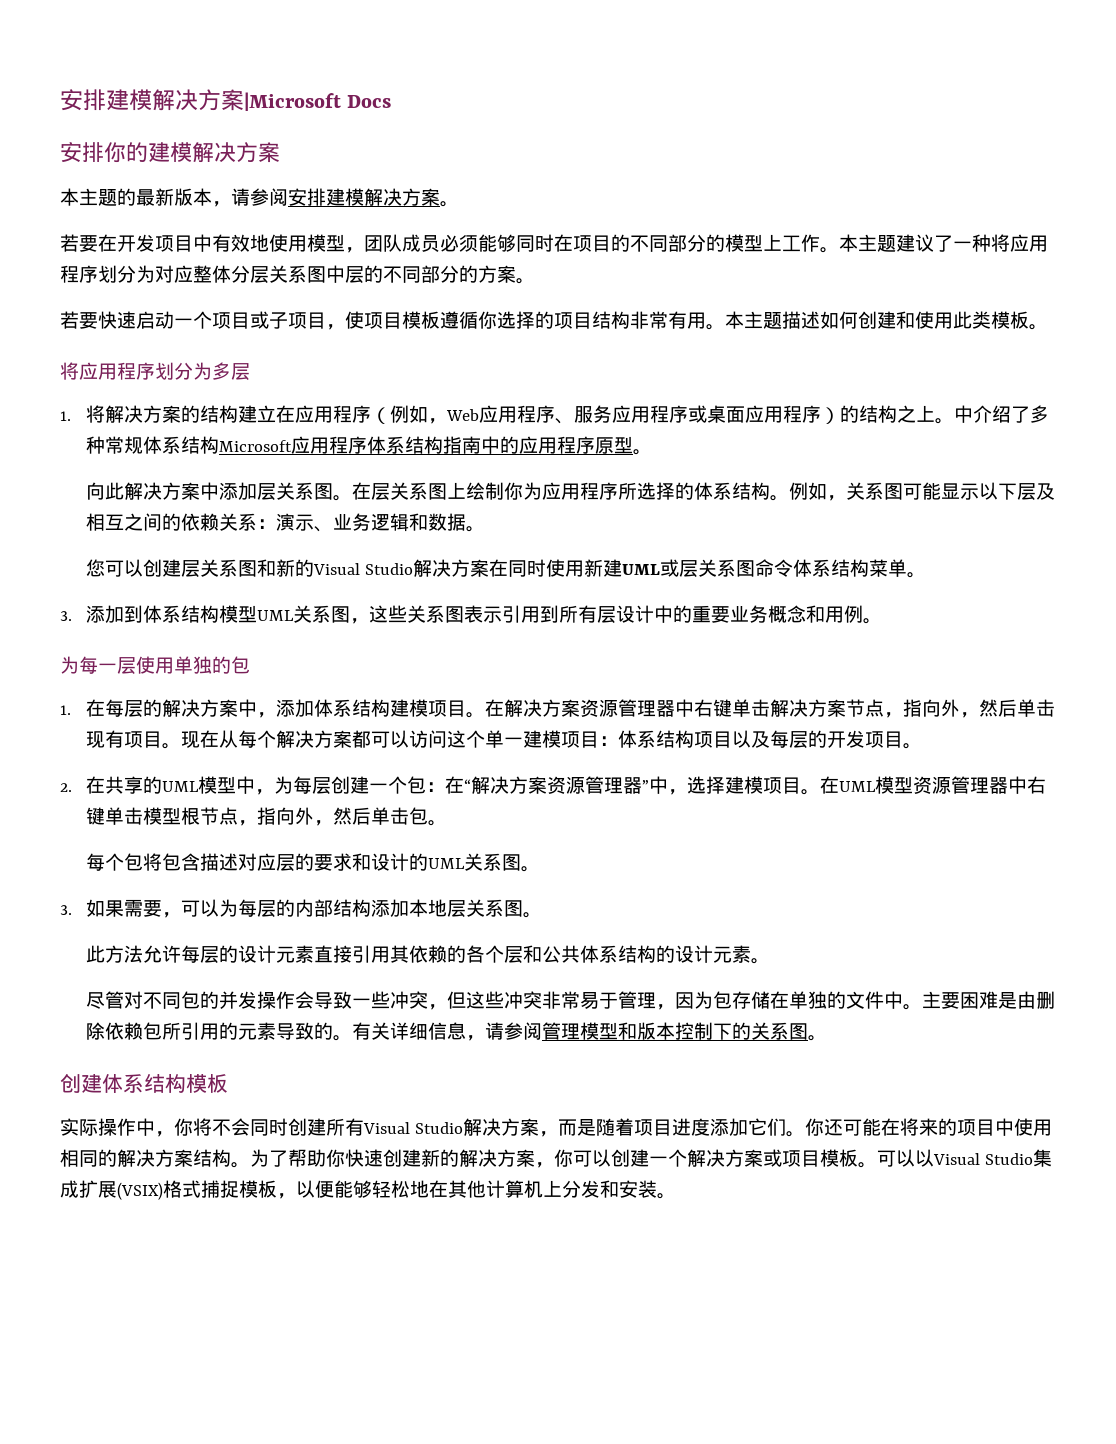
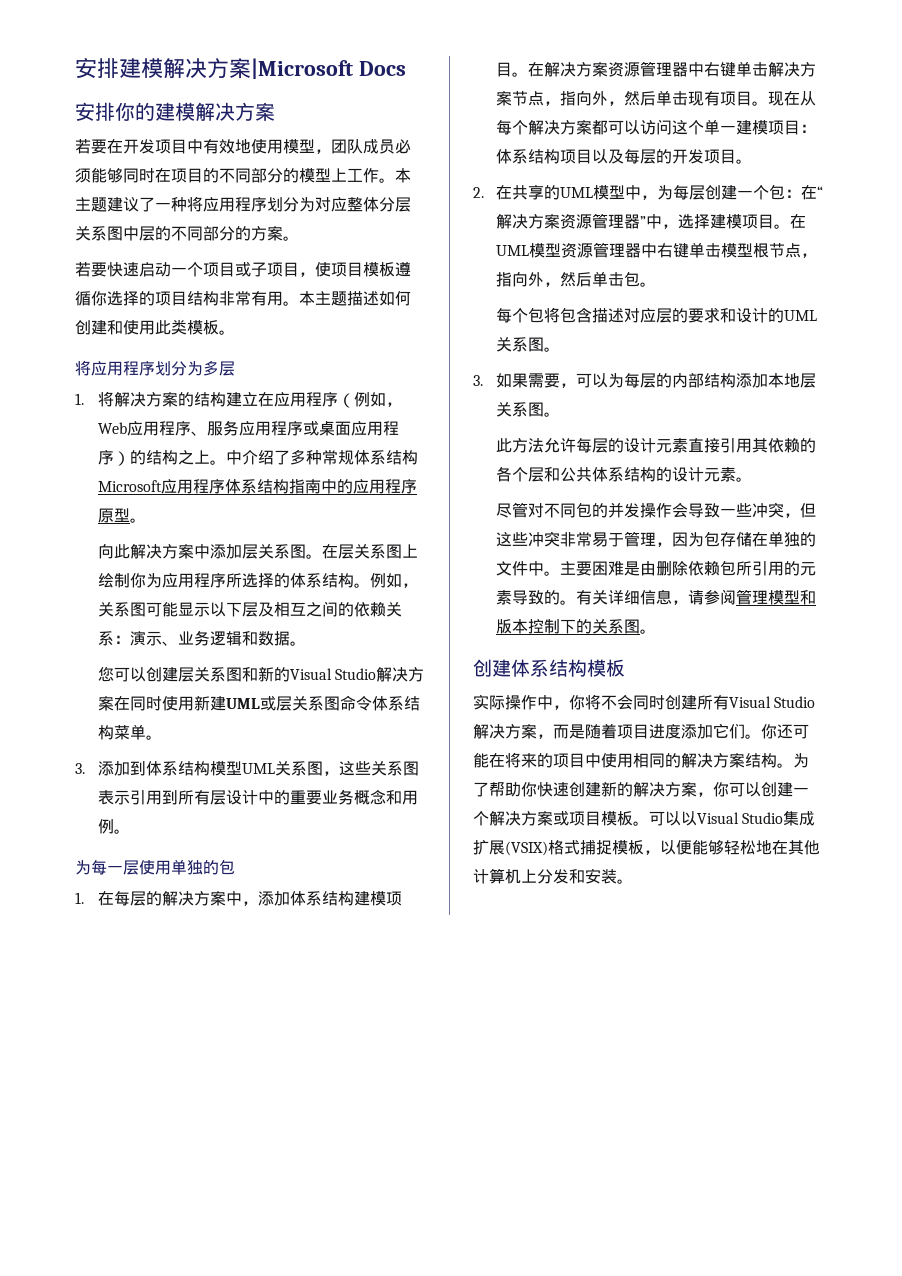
- 本主题的最新版本，请参阅安排建模解决方案。

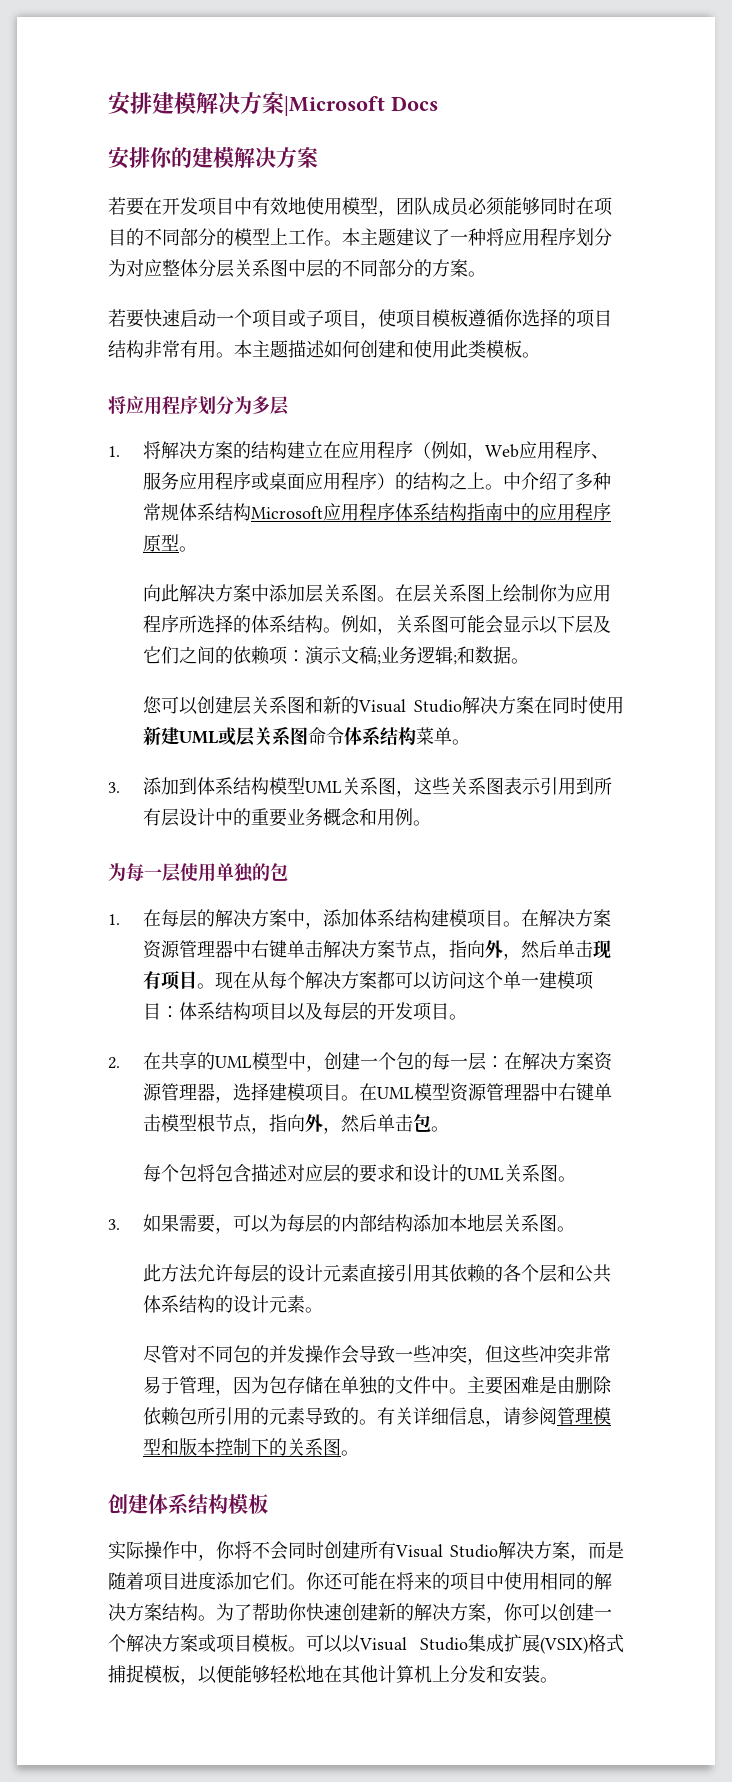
- 例如，关系图可能显示以下层及相互之间的依赖关系：演示、业务逻辑和数据。
+ 例如，关系图可能会显示以下层及它们之间的依赖项：演示文稿;业务逻辑;和数据。
- 2.在共享的UML模型中，为每层创建一个包：在“解决方案资源管理器”中，选择建模项目。
+ 2.在共享的UML模型中，创建一个包的每一层：在解决方案资源管理器，选择建模项目。

